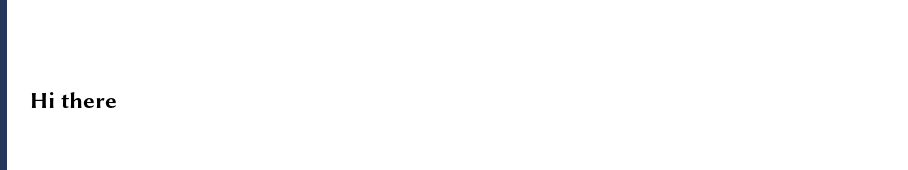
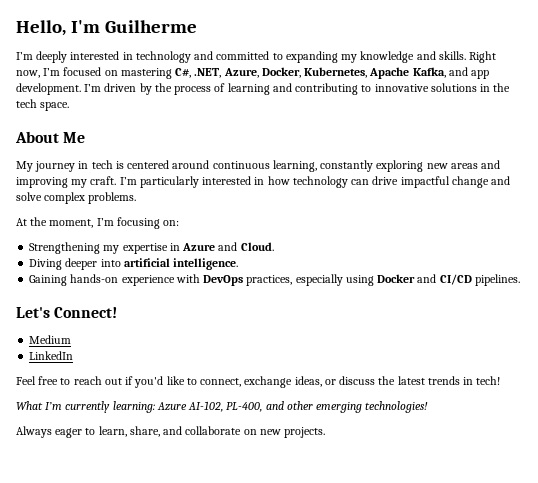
- Hi there
+ Hello, I'm Guilherme
+ I’m deeply interested in technology and committed to expanding my knowledge and skills. Right now, I’m focused on mastering C#, .NET, Azure, Docker, Kubernetes, Apache Kafka, and app development. I’m driven by the process of learning and contributing to innovative solutions in the tech space.
+ About Me
+ My journey in tech is centered around continuous learning, constantly exploring new areas and improving my craft. I’m particularly interested in how technology can drive impactful change and solve complex problems.
+ At the moment, I’m focusing on:
+ Strengthening my expertise in Azure and Cloud.
+ Diving deeper into artificial intelligence.
+ Gaining hands-on experience with DevOps practices, especially using Docker and CI/CD pipelines.
+ Let's Connect!
+ Medium
+ LinkedIn
+ Feel free to reach out if you'd like to connect, exchange ideas, or discuss the latest trends in tech!
+ What I’m currently learning: Azure AI-102, PL-400, and other emerging technologies!
+ Always eager to learn, share, and collaborate on new projects.

